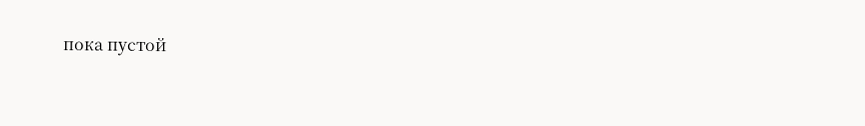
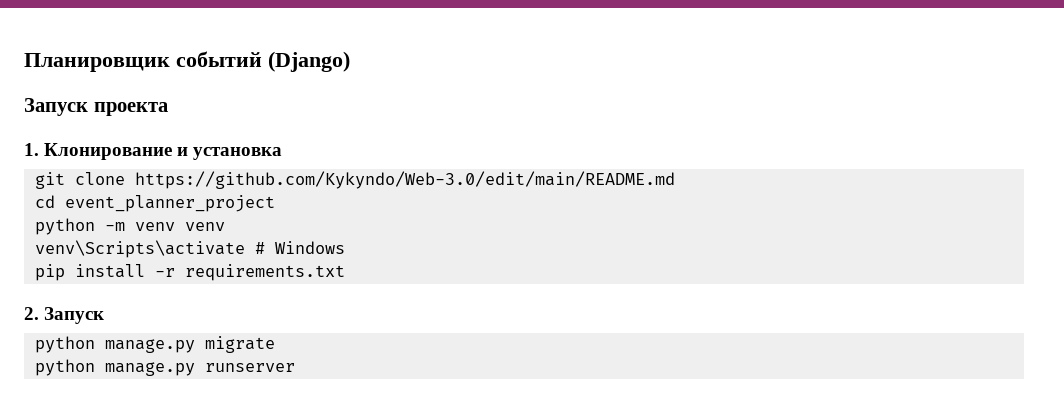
- пока пустой
+ Планировщик событий (Django)
+ Запуск проекта
+ 1. Клонирование и установка
+ git clone https://github.com/Kykyndo/Web-3.0/edit/main/README.md
+ cd event_planner_project
+ python -m venv venv
+ venv\Scripts\activate # Windows
+ pip install -r requirements.txt
+ 2. Запуск
+ python manage.py migrate
+ python manage.py runserver

